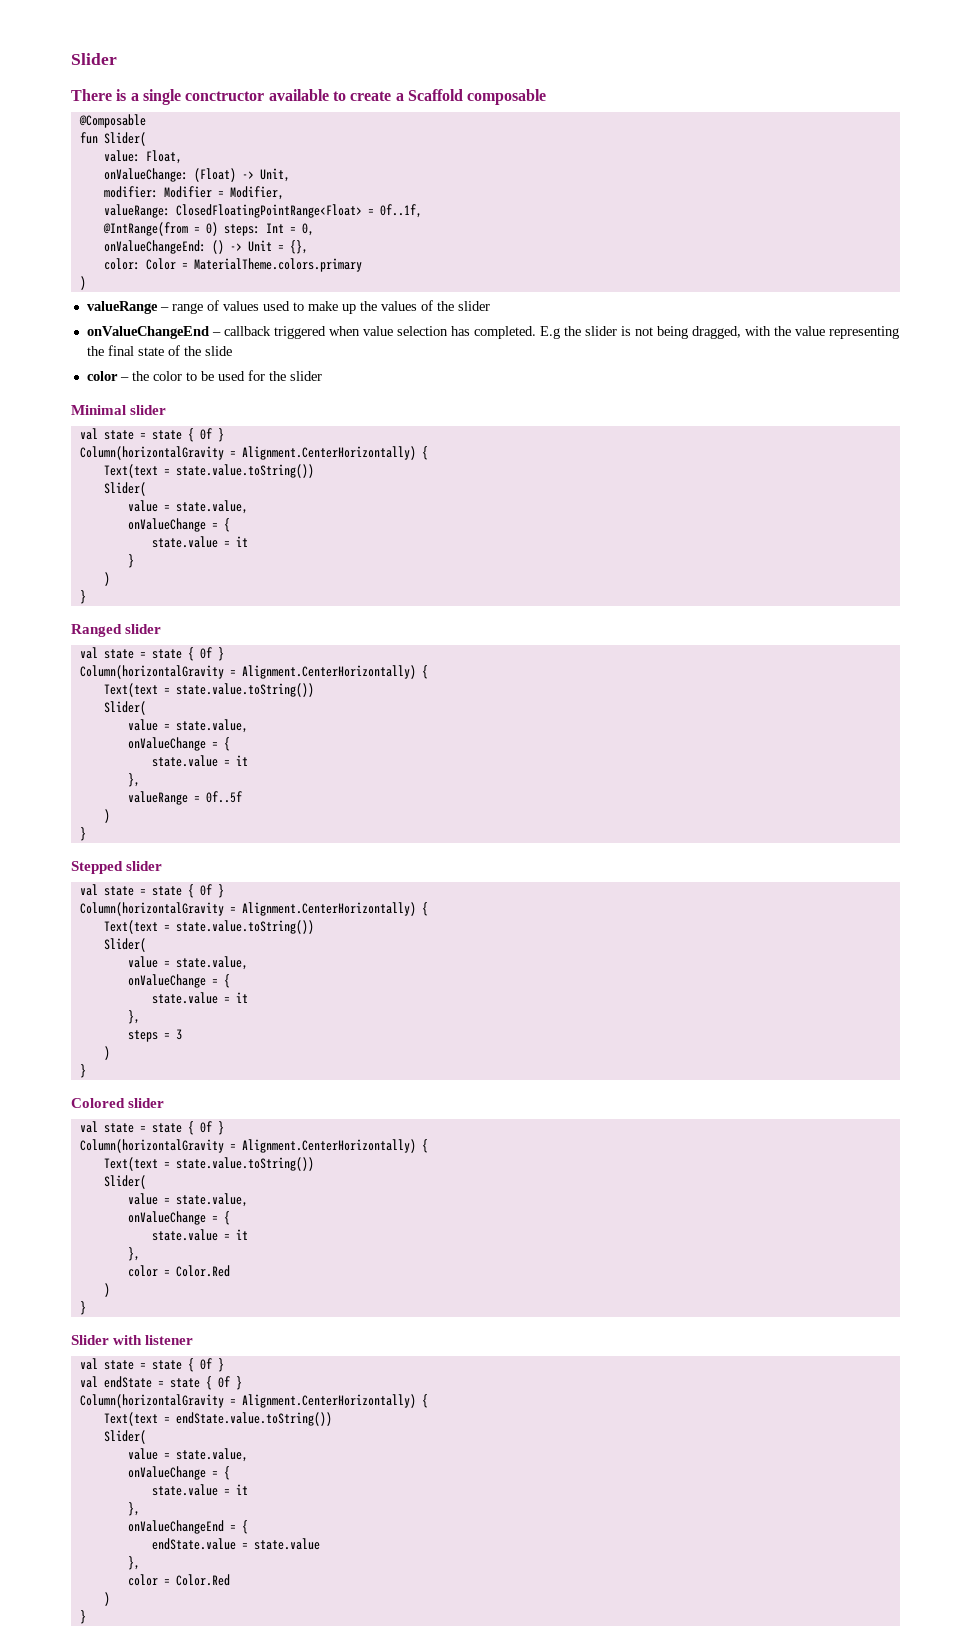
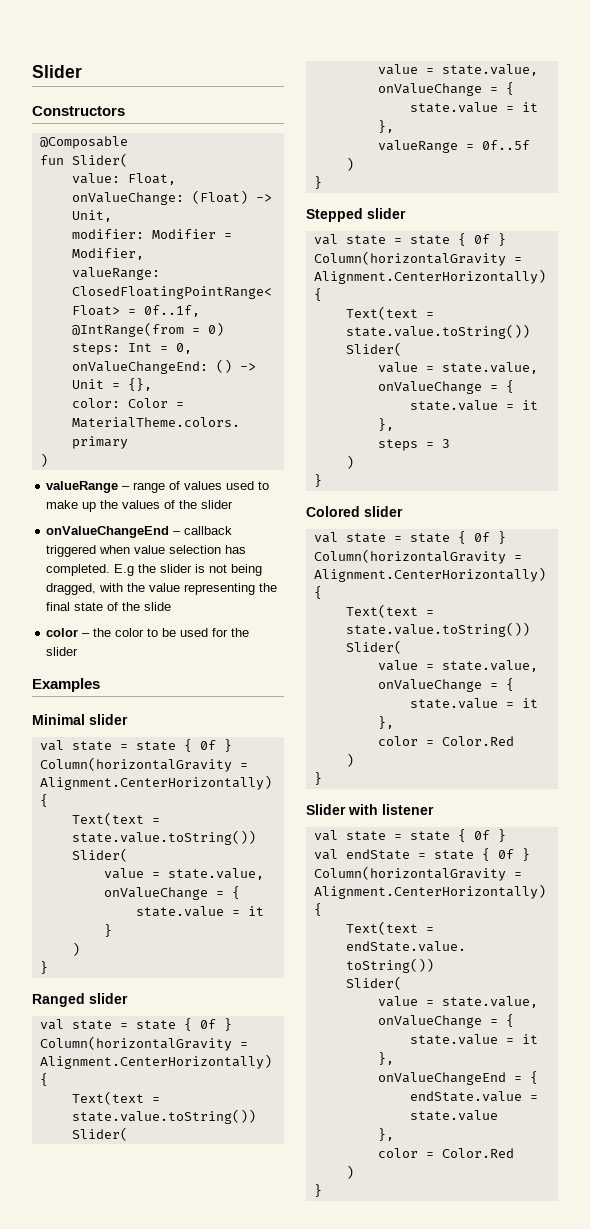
- There is a single conctructor available to create a Scaffold composable
+ Constructors
+ Examples

